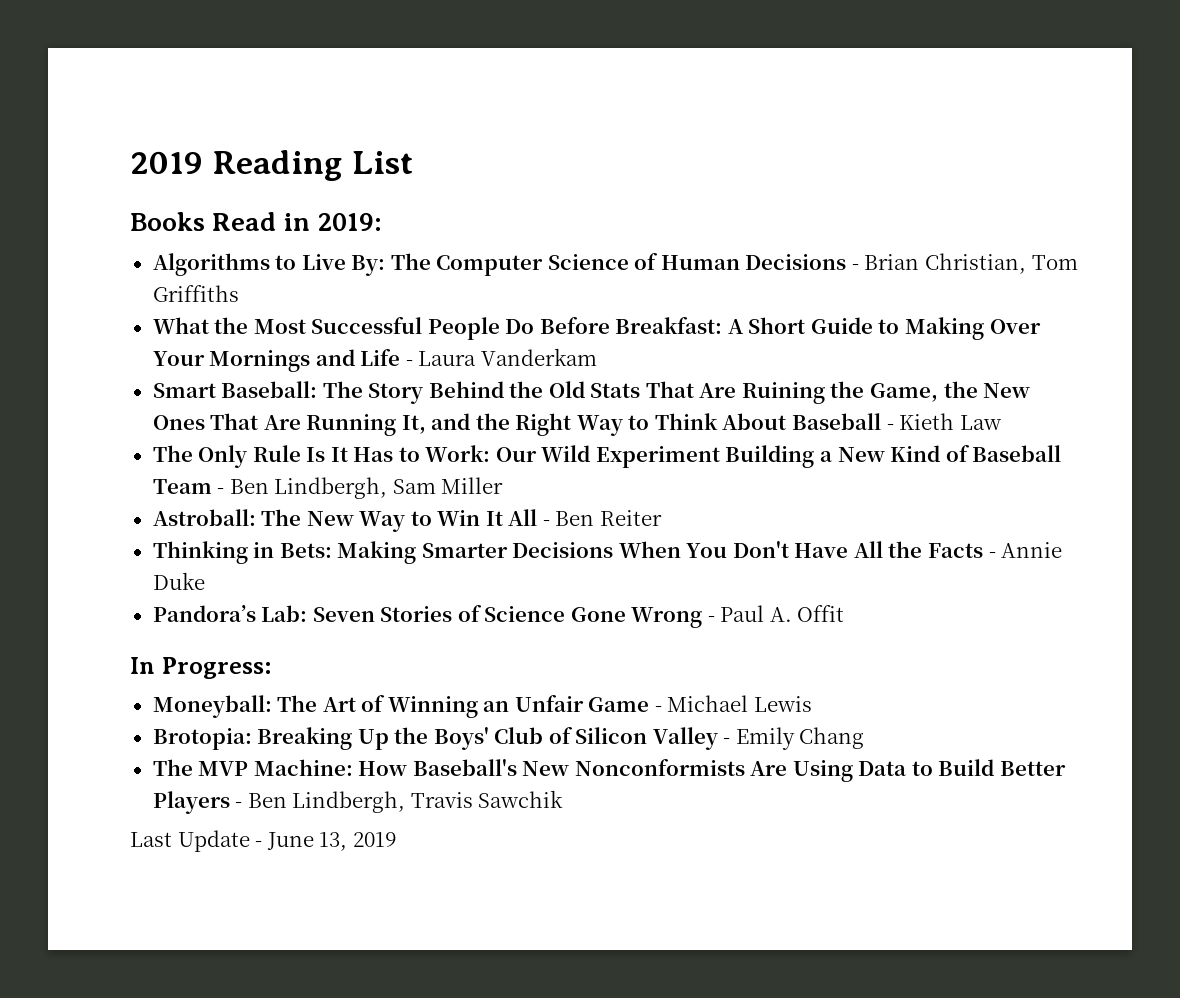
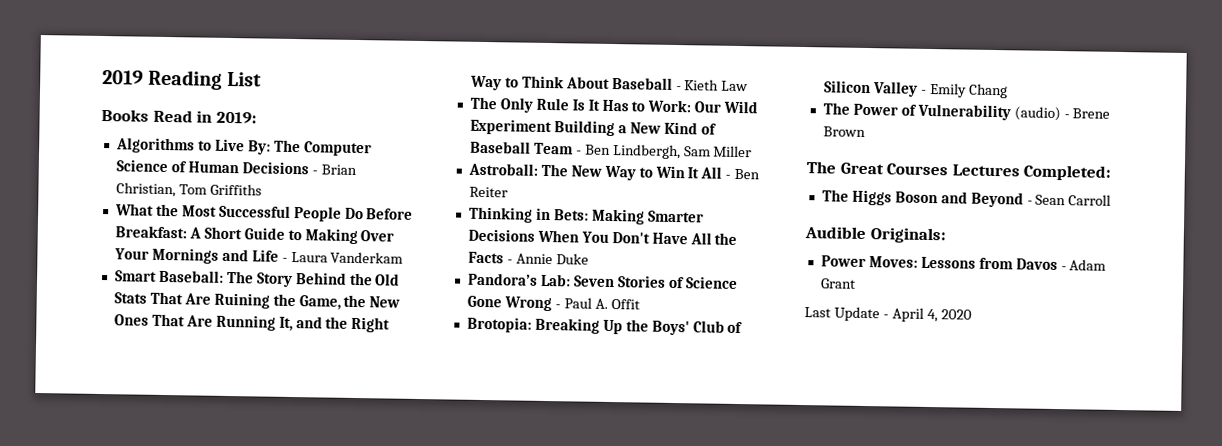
- In Progress:
- Moneyball: The Art of Winning an Unfair Game - Michael Lewis
- The MVP Machine: How Baseball's New Nonconformists Are Using Data to Build Better Players - Ben Lindbergh, Travis Sawchik
+ The Power of Vulnerability (audio) - Brene Brown
+ The Great Courses Lectures Completed:
+ The Higgs Boson and Beyond - Sean Carroll
+ Audible Originals:
+ Power Moves: Lessons from Davos - Adam Grant
- Last Update - June 13, 2019
+ Last Update - April 4, 2020

